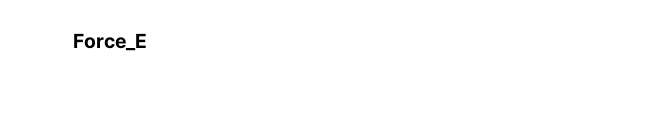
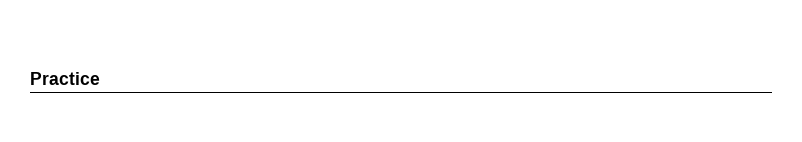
- Force_E
+ Practice

